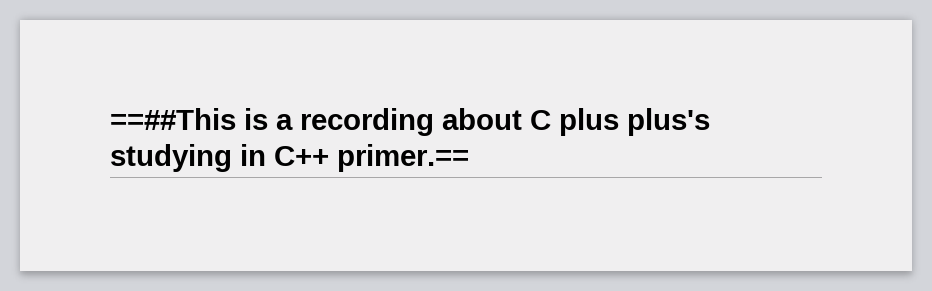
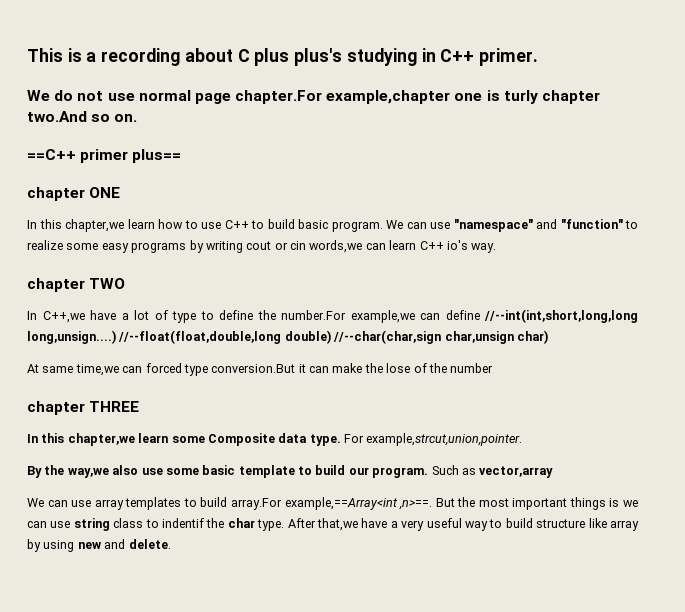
- ==##This is a recording about C plus plus's studying in C++ primer.==
+ This is a recording about C plus plus's studying in C++ primer.
+ We do not use normal page chapter.For example,chapter one is turly chapter two.And so on.
+ ==C++ primer plus==
+ chapter ONE
+ In this chapter,we learn how to use C++ to build basic program. We can use "namespace" and "function" to realize some easy programs by writing cout or cin words,we can learn C++ io's way.
+ chapter TWO
+ In C++,we have a lot of type to define the number.For example,we can define //--int(int,short,long,long long,unsign....) //--float(float,double,long double) //--char(char,sign char,unsign char)
+ At same time,we can forced type conversion.But it can make the lose of the number
+ chapter THREE
+ In this chapter,we learn some Composite data type. For example,strcut,union,pointer.
+ By the way,we also use some basic template to build our program. Such as vector,array
+ We can use array templates to build array.For example,==Array<int ,n>==. But the most important things is we can use string class to indentif the char type. After that,we have a very useful way to build structure like array by using new and delete.

